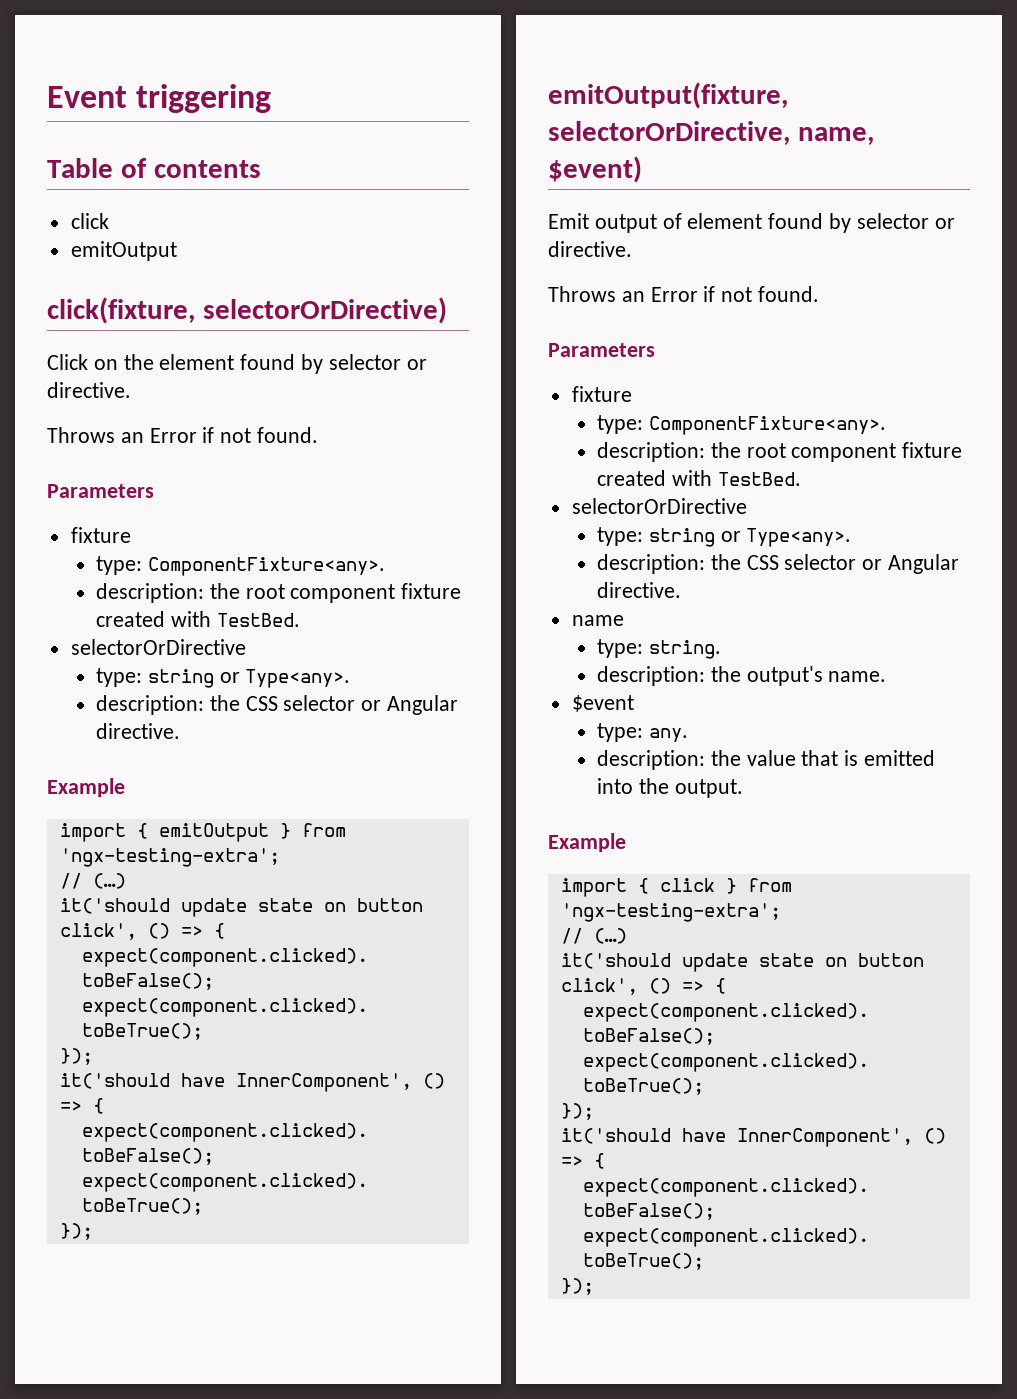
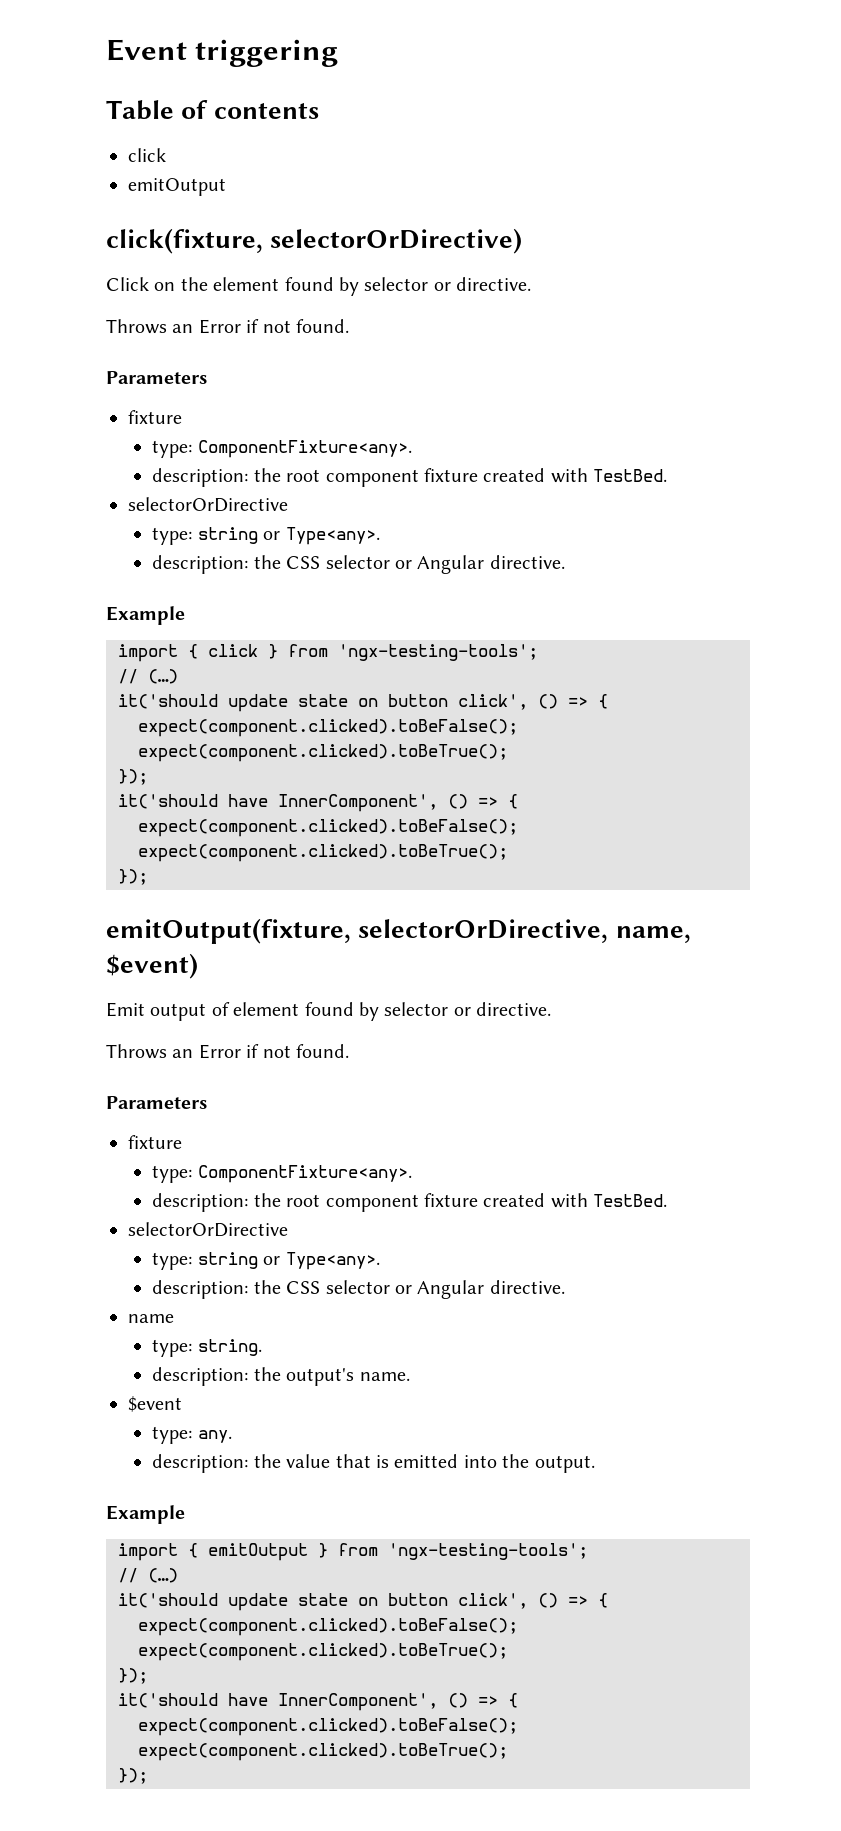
- import { emitOutput } from 'ngx-testing-extra';
+ import { click } from 'ngx-testing-tools';
- import { click } from 'ngx-testing-extra';
+ import { emitOutput } from 'ngx-testing-tools';

